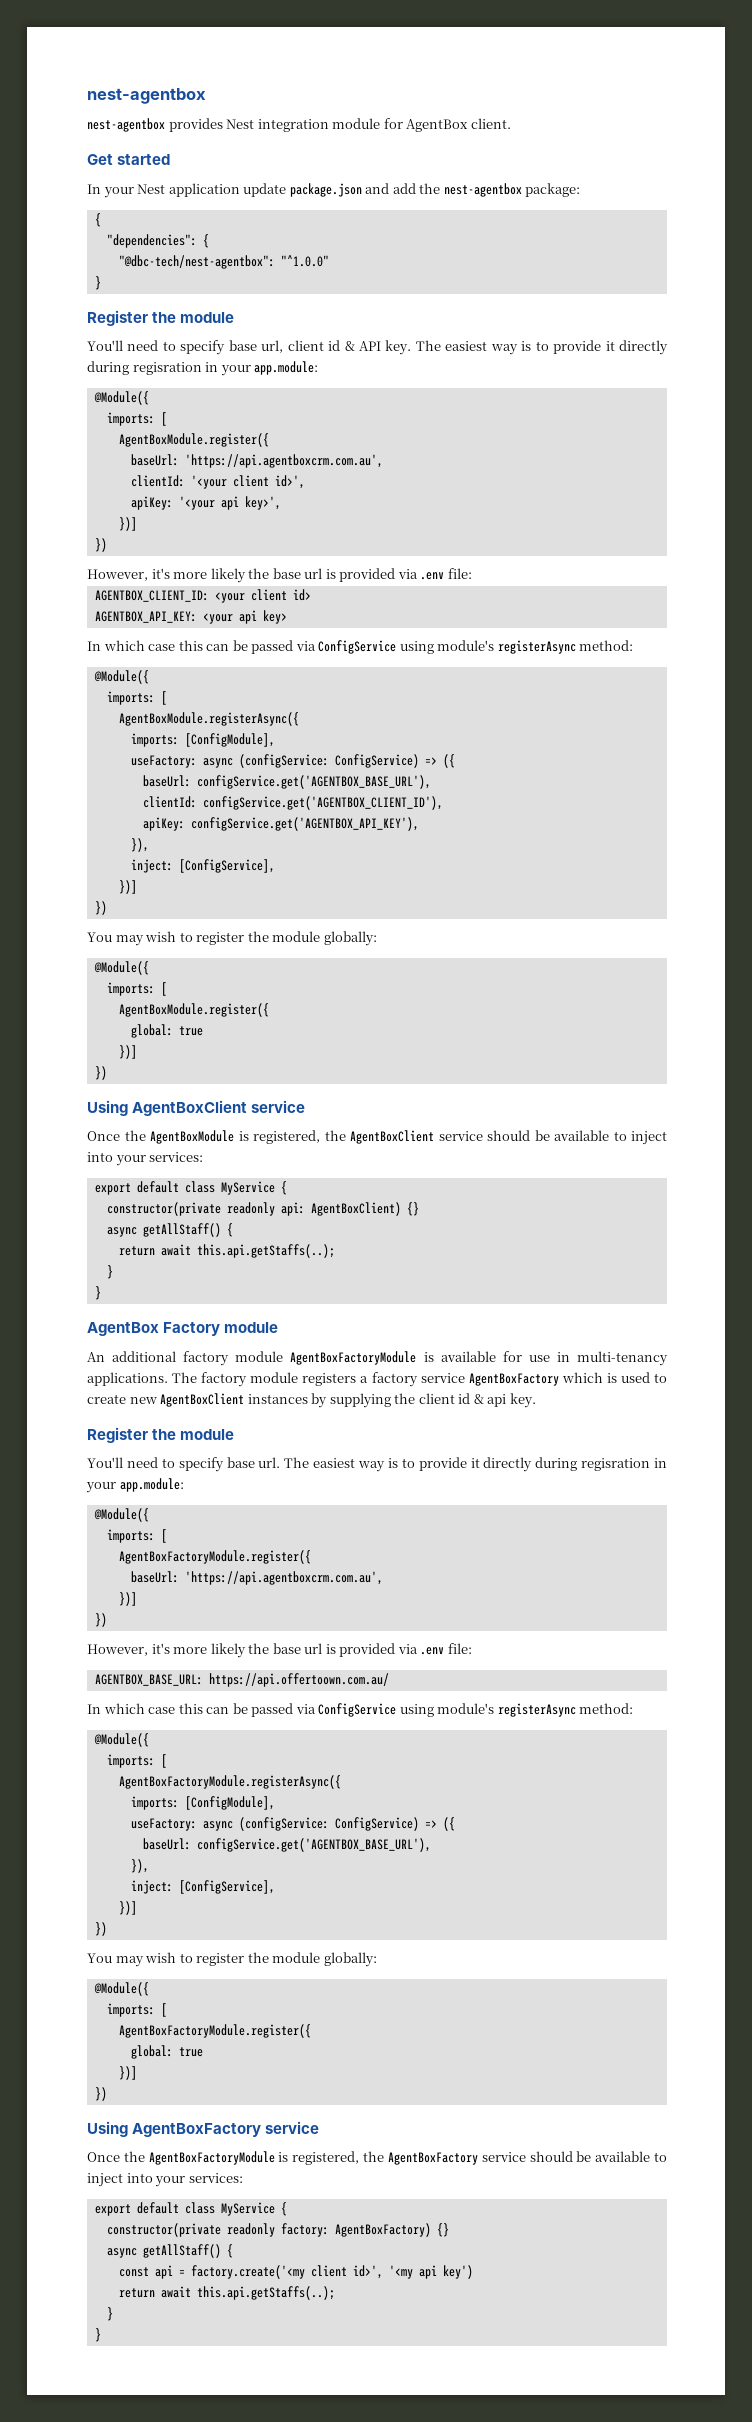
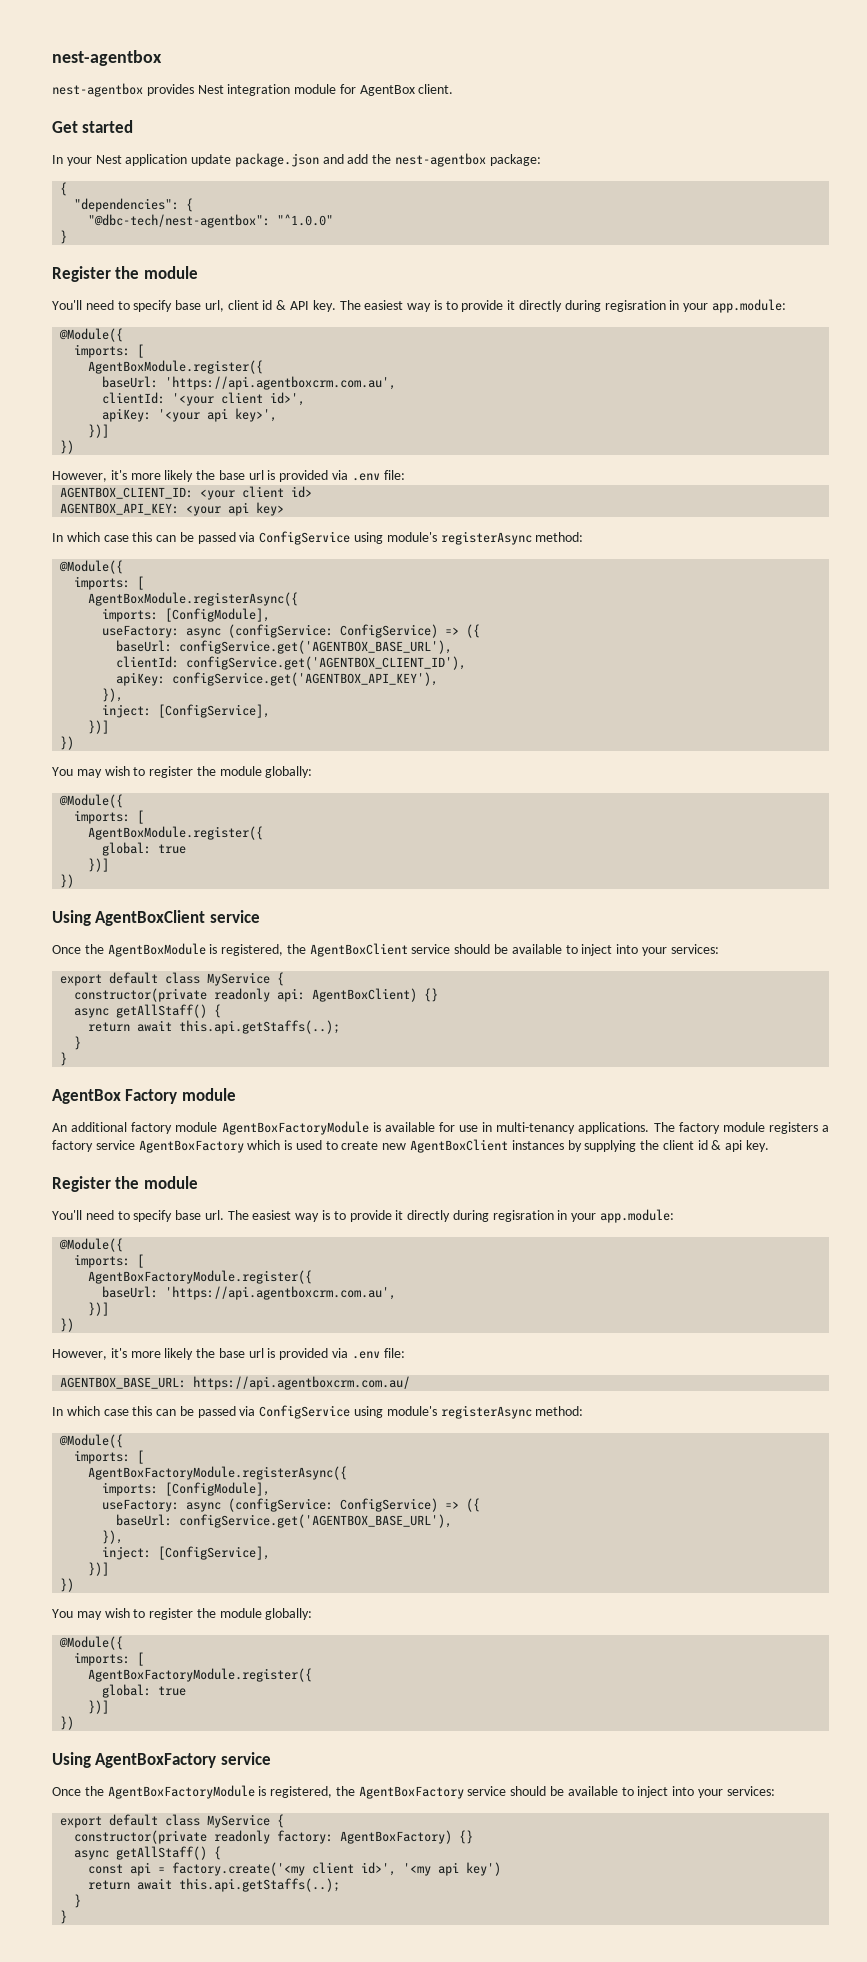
- AGENTBOX_BASE_URL: https://api.offertoown.com.au/
+ AGENTBOX_BASE_URL: https://api.agentboxcrm.com.au/

